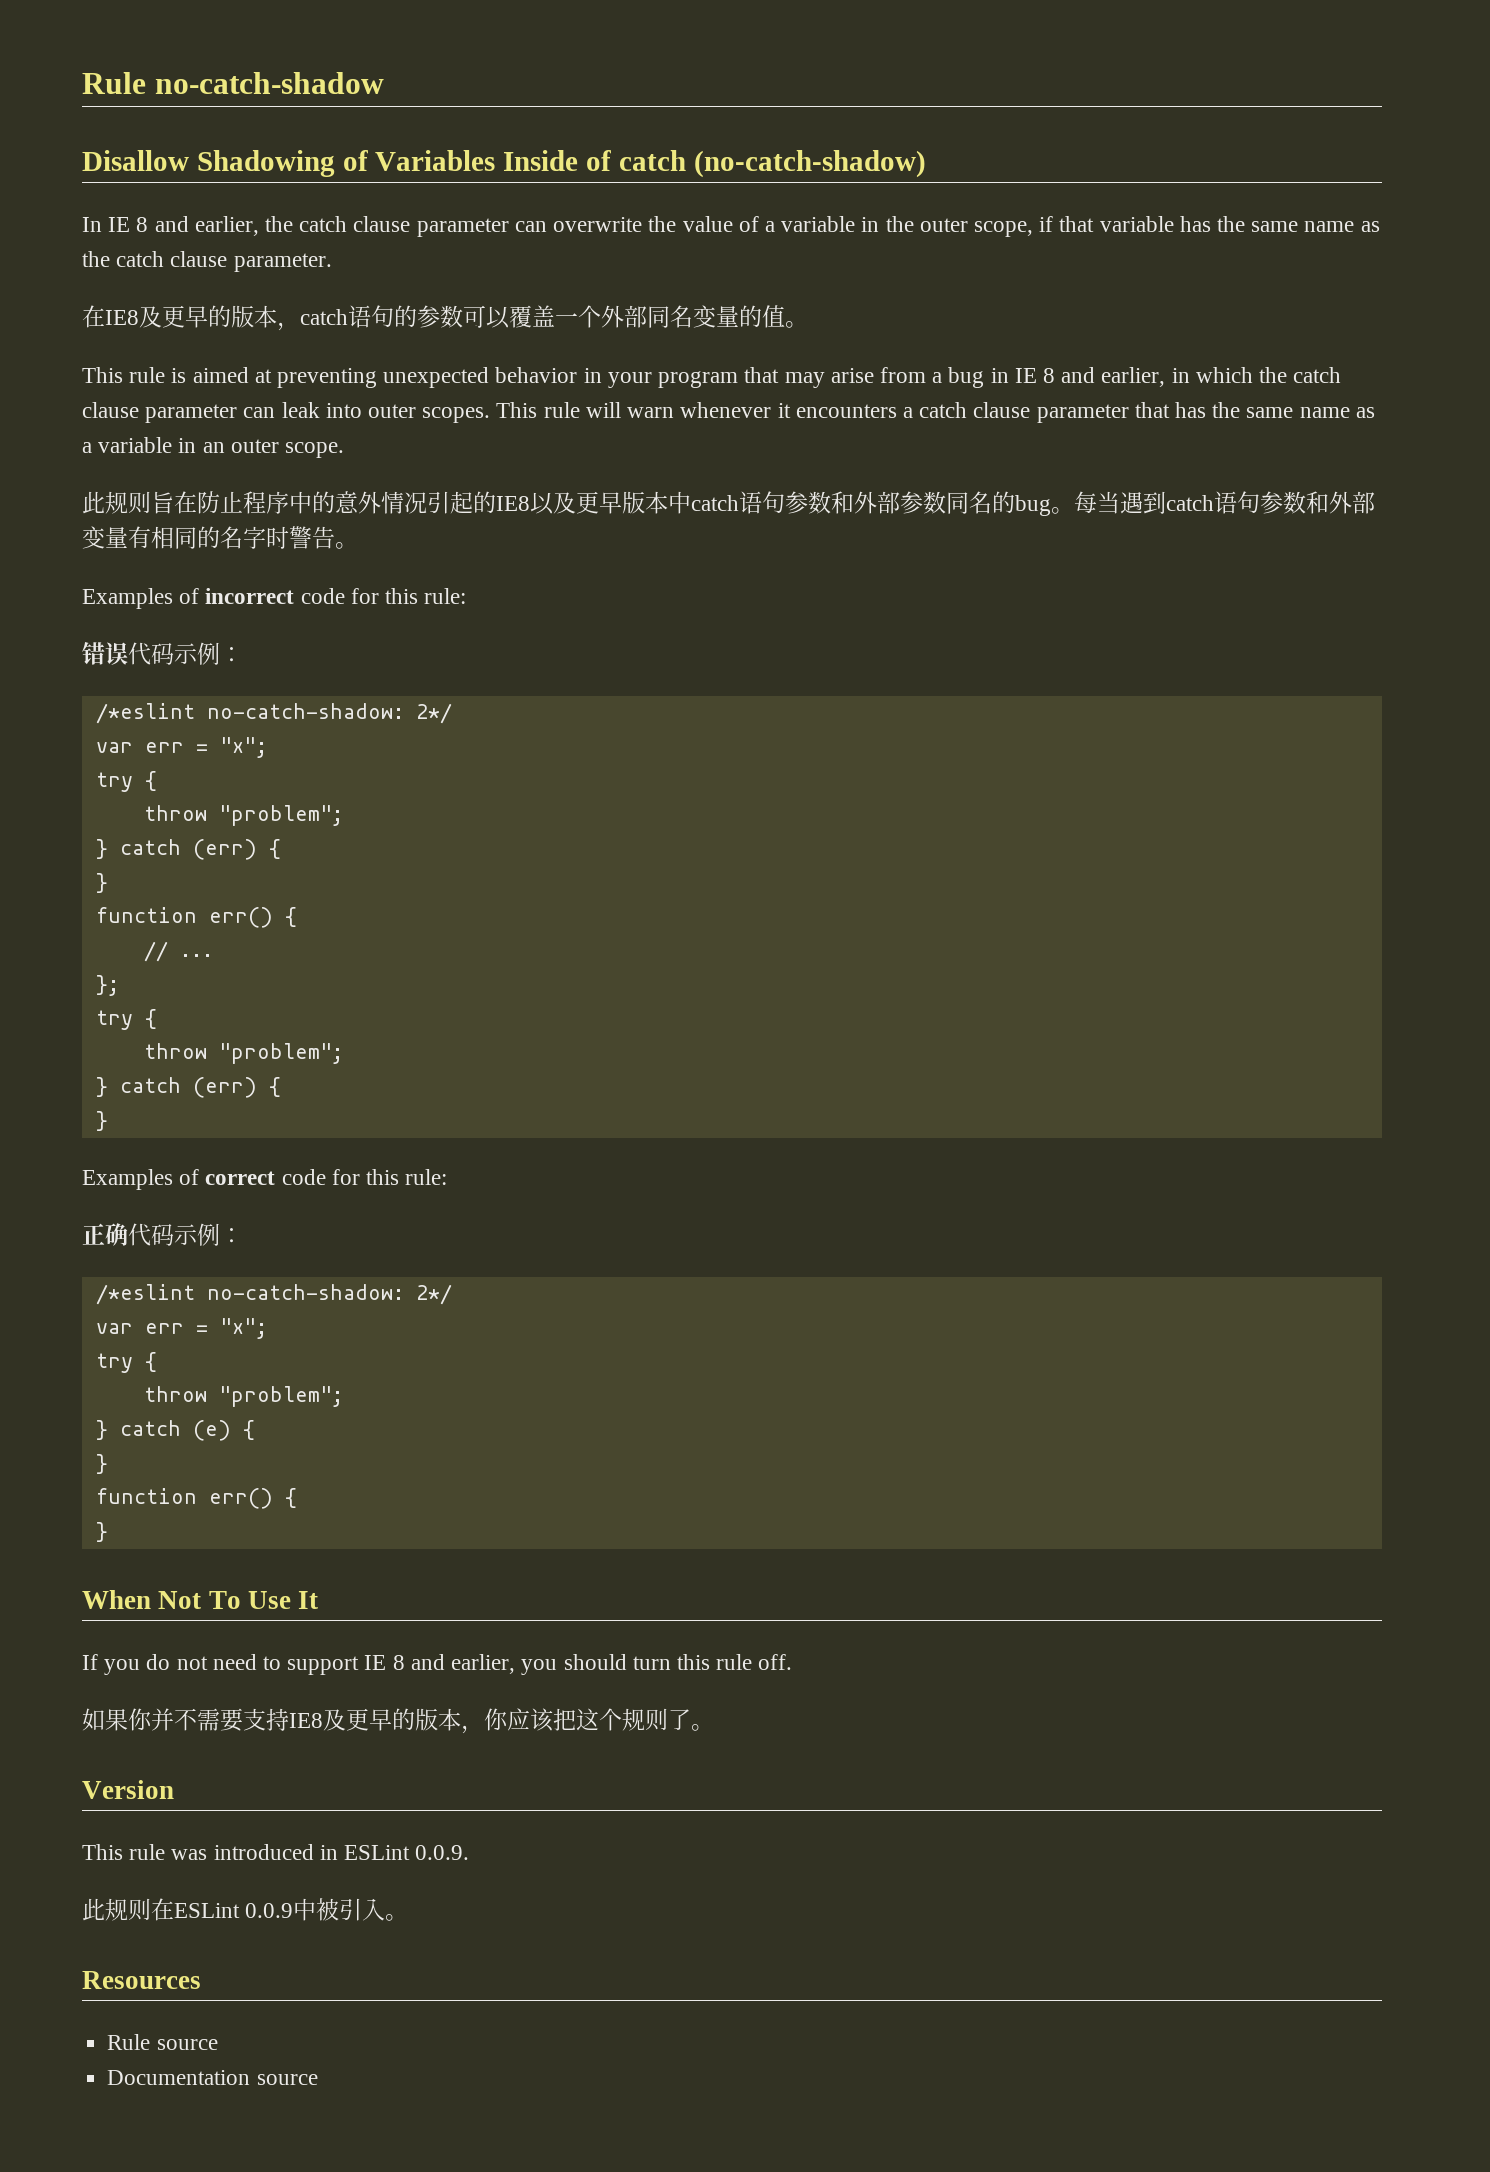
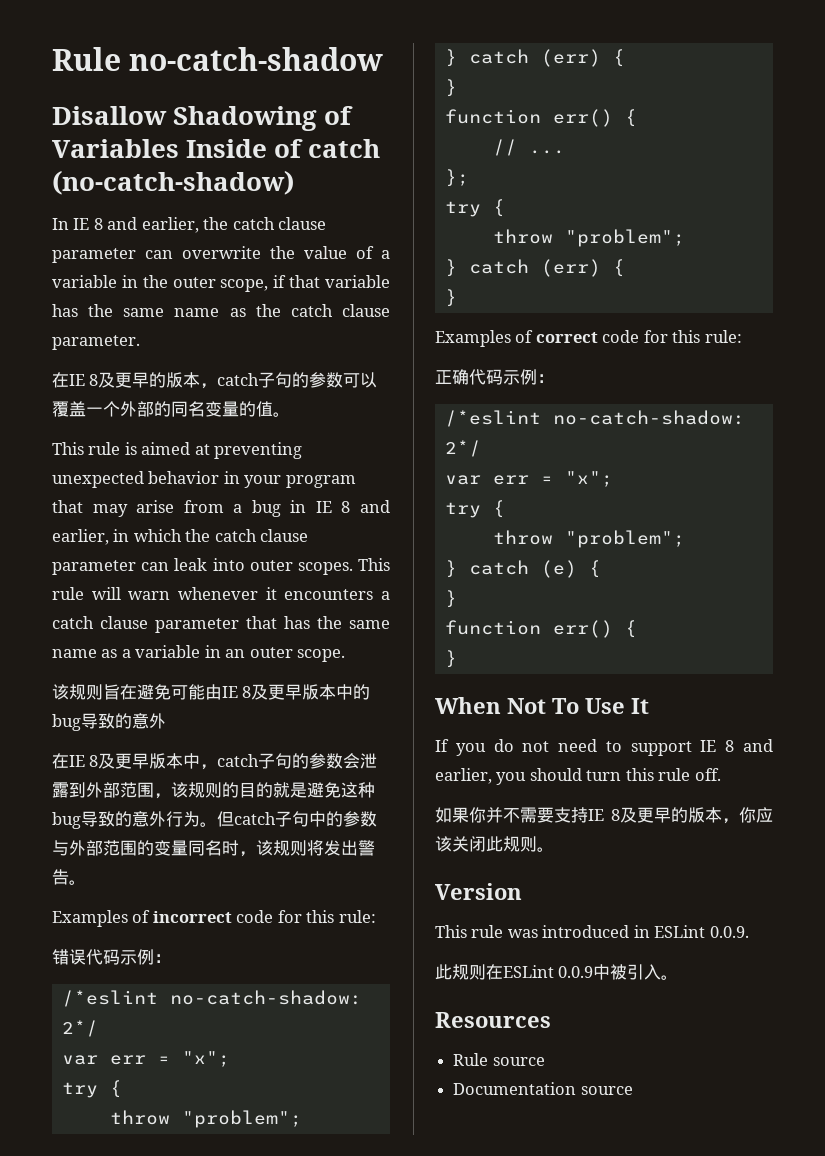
- 在IE8及更早的版本，catch语句的参数可以覆盖一个外部同名变量的值。
+ 在IE 8及更早的版本，catch子句的参数可以覆盖一个外部的同名变量的值。
- 此规则旨在防止程序中的意外情况引起的IE8以及更早版本中catch语句参数和外部参数同名的bug。每当遇到catch语句参数和外部变量有相同的名字时警告。
+ 该规则旨在避免可能由IE 8及更早版本中的bug导致的意外
+ 在IE 8及更早版本中，catch子句的参数会泄露到外部范围，该规则的目的就是避免这种bug导致的意外行为。但catch子句中的参数与外部范围的变量同名时，该规则将发出警告。
- 如果你并不需要支持IE8及更早的版本，你应该把这个规则了。
+ 如果你并不需要支持IE 8及更早的版本，你应该关闭此规则。

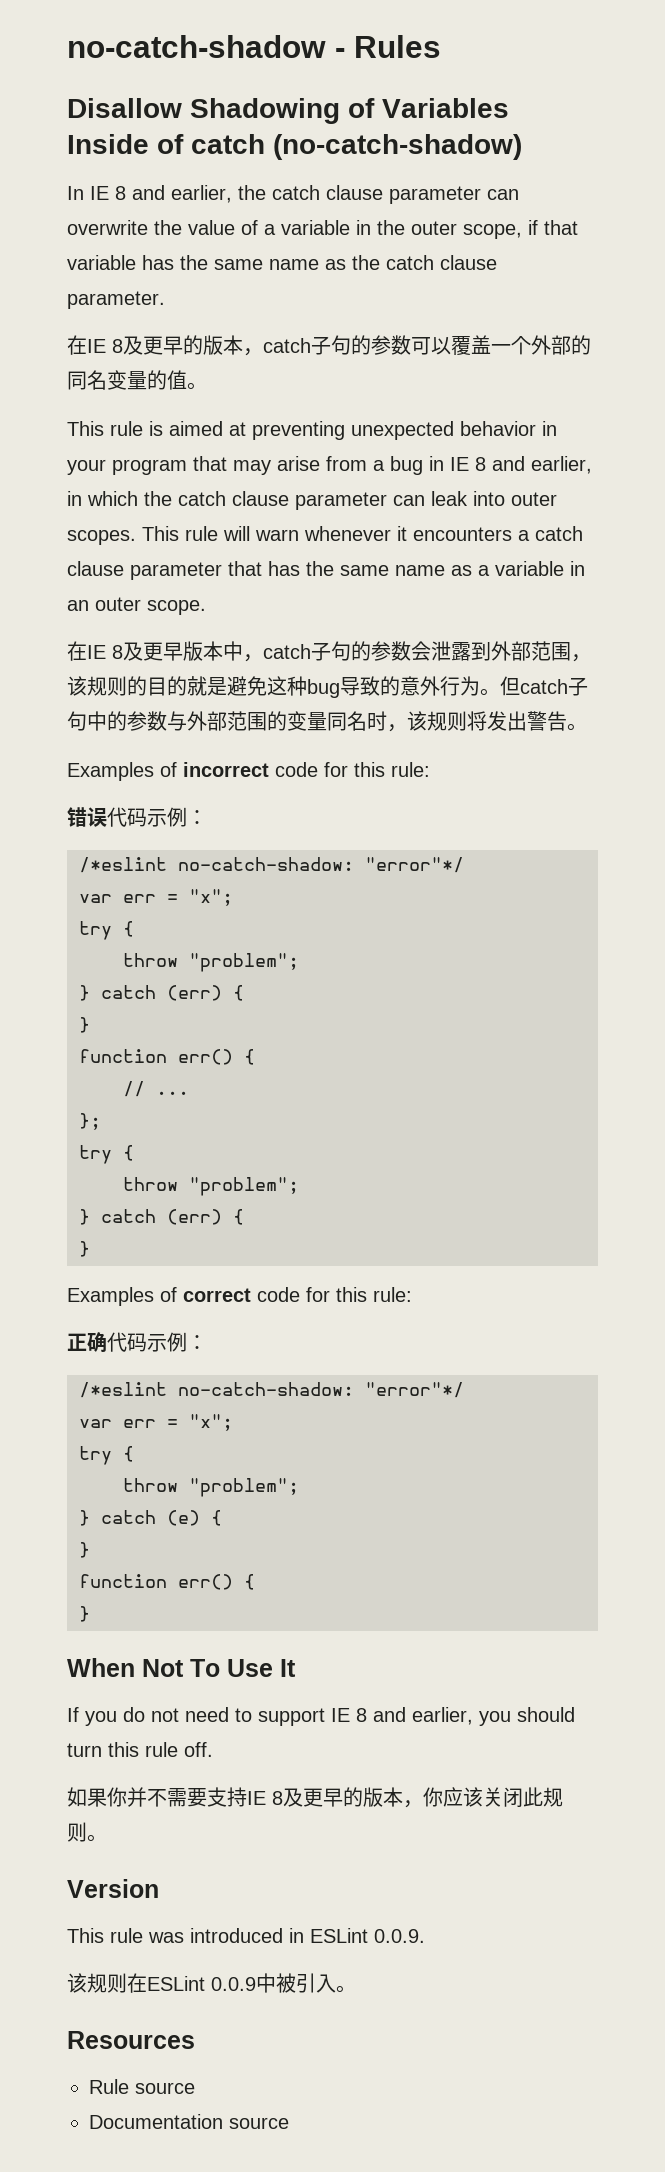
- Rule no-catch-shadow
+ no-catch-shadow - Rules
- 该规则旨在避免可能由IE 8及更早版本中的bug导致的意外
  错误代码示例：
- /*eslint no-catch-shadow: 2*/
+ /*eslint no-catch-shadow: "error"*/
  正确代码示例：
- /*eslint no-catch-shadow: 2*/
+ /*eslint no-catch-shadow: "error"*/
- 此规则在ESLint 0.0.9中被引入。
+ 该规则在ESLint 0.0.9中被引入。

